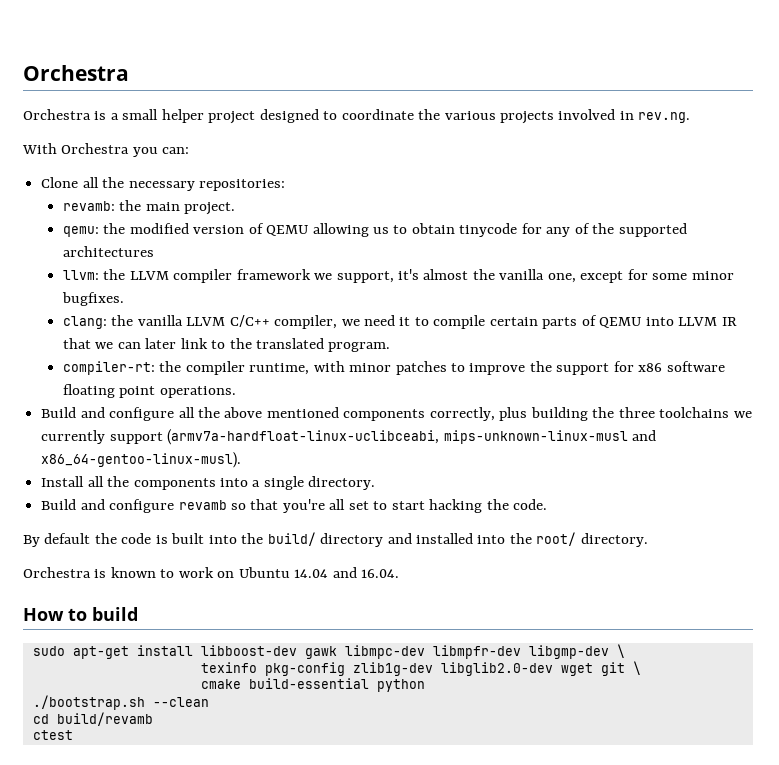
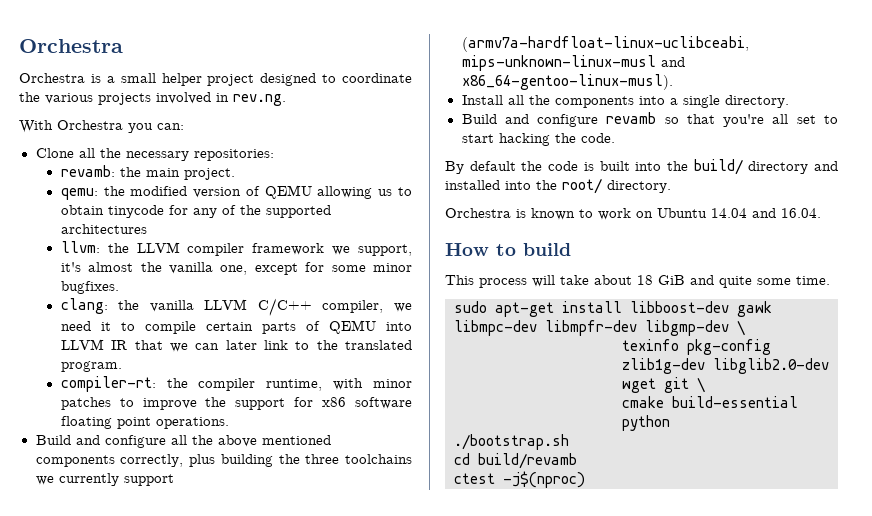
+ This process will take about 18 GiB and quite some time.
- ./bootstrap.sh --clean
+ ./bootstrap.sh
- ctest
+ ctest -j$(nproc)

